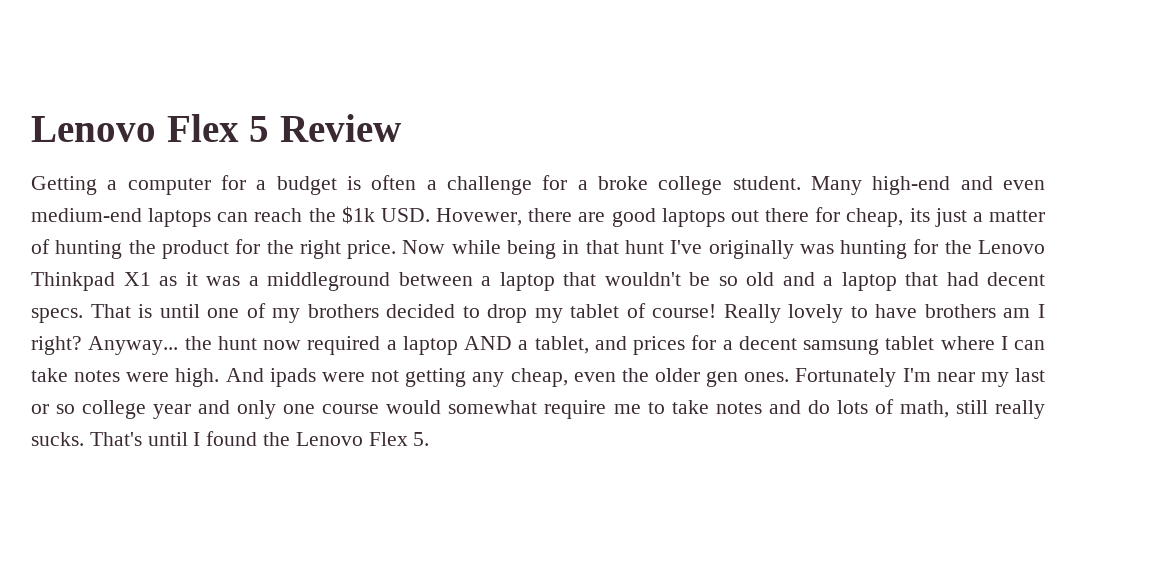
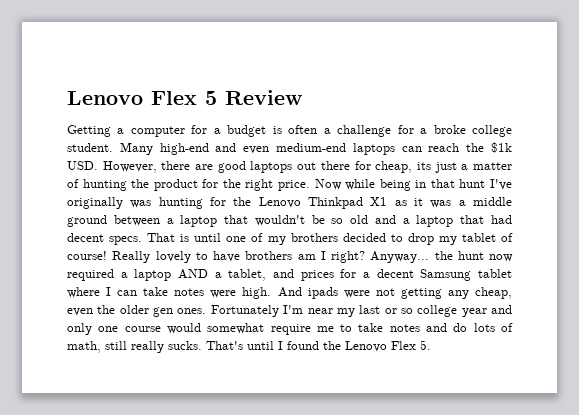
- Many high-end and even medium-end laptops can reach the $1k USD. Hovewer, there are good laptops out there for cheap, its just a matter of hunting the product for the right price.
+ Many high-end and even medium-end laptops can reach the $1k USD. However, there are good laptops out there for cheap, its just a matter of hunting the product for the right price.
- Now while being in that hunt I've originally was hunting for the Lenovo Thinkpad X1 as it was a middleground between a laptop that wouldn't be so old and a laptop that had decent specs.
+ Now while being in that hunt I've originally was hunting for the Lenovo Thinkpad X1 as it was a middle ground between a laptop that wouldn't be so old and a laptop that had decent specs.
- Anyway... the hunt now required a laptop AND a tablet, and prices for a decent samsung tablet where I can take notes were high.
+ Anyway... the hunt now required a laptop AND a tablet, and prices for a decent Samsung tablet where I can take notes were high.

